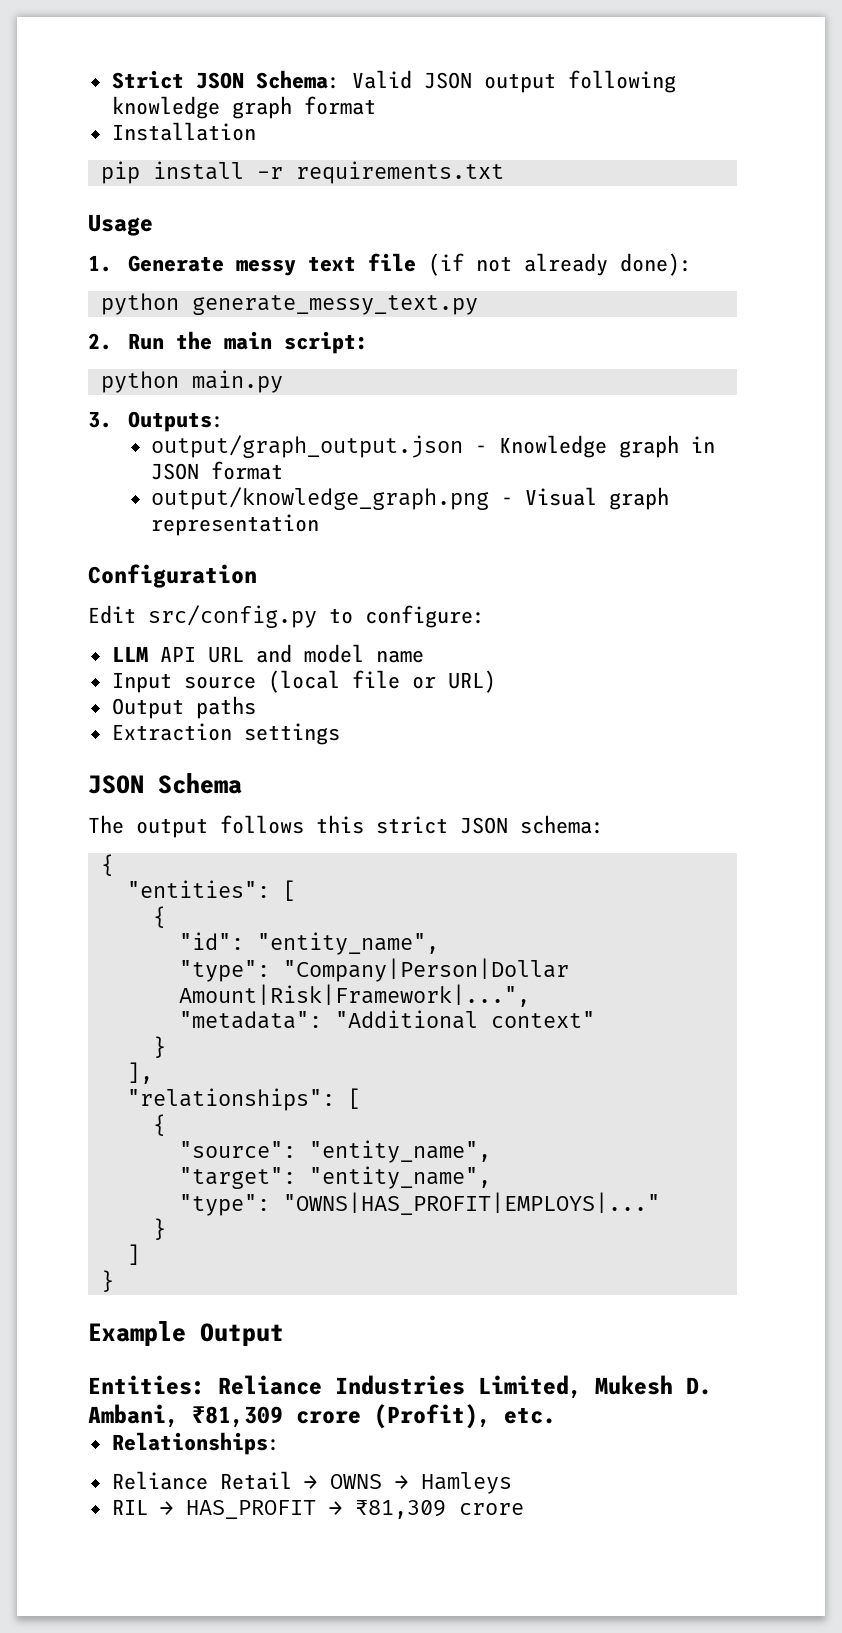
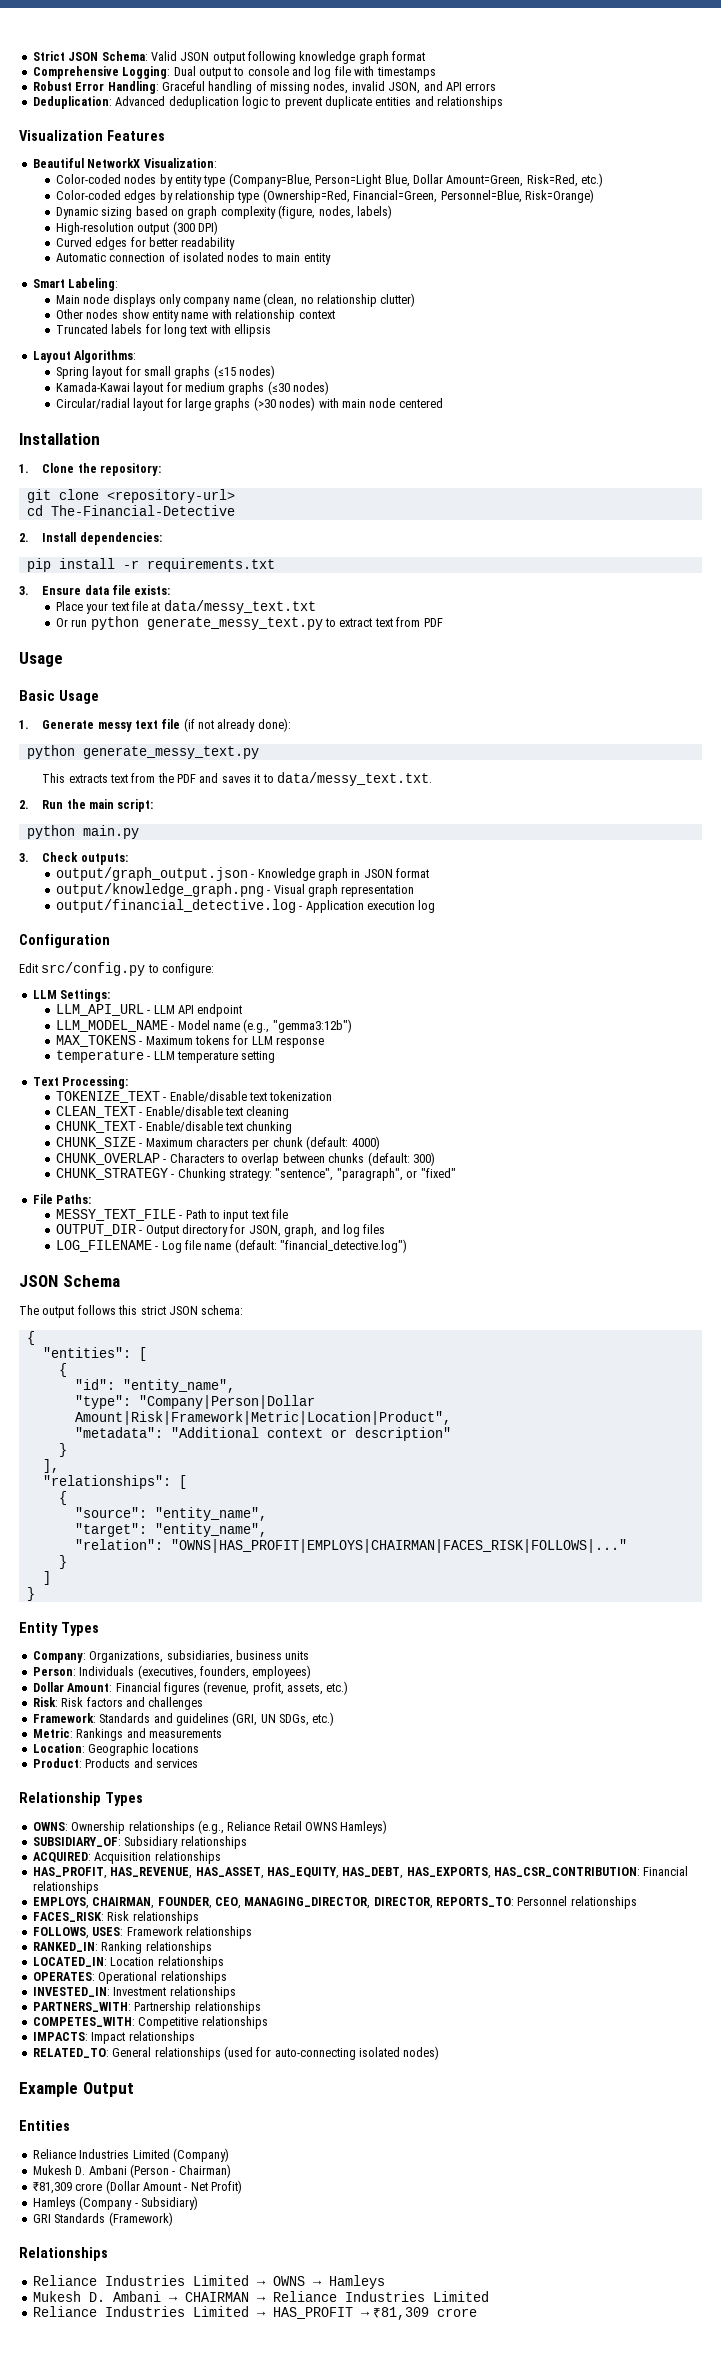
+ Comprehensive Logging: Dual output to console and log file with timestamps
+ Robust Error Handling: Graceful handling of missing nodes, invalid JSON, and API errors
+ Deduplication: Advanced deduplication logic to prevent duplicate entities and relationships
+ Visualization Features
+ Beautiful NetworkX Visualization:
+ Color-coded nodes by entity type (Company=Blue, Person=Light Blue, Dollar Amount=Green, Risk=Red, etc.)
+ Color-coded edges by relationship type (Ownership=Red, Financial=Green, Personnel=Blue, Risk=Orange)
+ Dynamic sizing based on graph complexity (figure, nodes, labels)
+ High-resolution output (300 DPI)
+ Curved edges for better readability
+ Automatic connection of isolated nodes to main entity
+ Smart Labeling:
+ Main node displays only company name (clean, no relationship clutter)
+ Other nodes show entity name with relationship context
+ Truncated labels for long text with ellipsis
+ Layout Algorithms:
+ Spring layout for small graphs (≤15 nodes)
+ Kamada-Kawai layout for medium graphs (≤30 nodes)
+ Circular/radial layout for large graphs (>30 nodes) with main node centered
  Installation
+ 1. Clone the repository:
+ git clone <repository-url>
+ cd The-Financial-Detective
+ 2. Install dependencies:
  pip install -r requirements.txt
+ 3. Ensure data file exists:
+ Place your text file at data/messy_text.txt
+ Or run python generate_messy_text.py to extract text from PDF
  Usage
+ Basic Usage
+ This extracts text from the PDF and saves it to data/messy_text.txt.
- 3. Outputs:
+ 3. Check outputs:
+ output/financial_detective.log - Application execution log
- LLM API URL and model name
- Input source (local file or URL)
- Output paths
- Extraction settings
+ LLM Settings:
+ LLM_API_URL - LLM API endpoint
+ LLM_MODEL_NAME - Model name (e.g., "gemma3:12b")
+ MAX_TOKENS - Maximum tokens for LLM response
+ temperature - LLM temperature setting
+ Text Processing:
+ TOKENIZE_TEXT - Enable/disable text tokenization
+ CLEAN_TEXT - Enable/disable text cleaning
+ CHUNK_TEXT - Enable/disable text chunking
+ CHUNK_SIZE - Maximum characters per chunk (default: 4000)
+ CHUNK_OVERLAP - Characters to overlap between chunks (default: 300)
+ CHUNK_STRATEGY - Chunking strategy: "sentence", "paragraph", or "fixed"
+ File Paths:
+ MESSY_TEXT_FILE - Path to input text file
+ OUTPUT_DIR - Output directory for JSON, graph, and log files
+ LOG_FILENAME - Log file name (default: "financial_detective.log")
- "type": "Company|Person|Dollar Amount|Risk|Framework|...",
+ "type": "Company|Person|Dollar Amount|Risk|Framework|Metric|Location|Product",
- "metadata": "Additional context"
+ "metadata": "Additional context or description"
- "type": "OWNS|HAS_PROFIT|EMPLOYS|..."
+ "relation": "OWNS|HAS_PROFIT|EMPLOYS|CHAIRMAN|FACES_RISK|FOLLOWS|..."
+ Entity Types
+ Company: Organizations, subsidiaries, business units
+ Person: Individuals (executives, founders, employees)
+ Dollar Amount: Financial figures (revenue, profit, assets, etc.)
+ Risk: Risk factors and challenges
+ Framework: Standards and guidelines (GRI, UN SDGs, etc.)
+ Metric: Rankings and measurements
+ Location: Geographic locations
+ Product: Products and services
+ Relationship Types
+ OWNS: Ownership relationships (e.g., Reliance Retail OWNS Hamleys)
+ SUBSIDIARY_OF: Subsidiary relationships
+ ACQUIRED: Acquisition relationships
+ HAS_PROFIT, HAS_REVENUE, HAS_ASSET, HAS_EQUITY, HAS_DEBT, HAS_EXPORTS, HAS_CSR_CONTRIBUTION: Financial relationships
+ EMPLOYS, CHAIRMAN, FOUNDER, CEO, MANAGING_DIRECTOR, DIRECTOR, REPORTS_TO: Personnel relationships
+ FACES_RISK: Risk relationships
+ FOLLOWS, USES: Framework relationships
+ RANKED_IN: Ranking relationships
+ LOCATED_IN: Location relationships
+ OPERATES: Operational relationships
+ INVESTED_IN: Investment relationships
+ PARTNERS_WITH: Partnership relationships
+ COMPETES_WITH: Competitive relationships
+ IMPACTS: Impact relationships
+ RELATED_TO: General relationships (used for auto-connecting isolated nodes)
- Entities: Reliance Industries Limited, Mukesh D. Ambani, ₹81,309 crore (Profit), etc.
- Relationships:
- Reliance Retail → OWNS → Hamleys
+ Entities
+ Reliance Industries Limited (Company)
+ Mukesh D. Ambani (Person - Chairman)
+ ₹81,309 crore (Dollar Amount - Net Profit)
+ Hamleys (Company - Subsidiary)
+ GRI Standards (Framework)
+ Relationships
+ Reliance Industries Limited → OWNS → Hamleys
- RIL → HAS_PROFIT → ₹81,309 crore
+ Mukesh D. Ambani → CHAIRMAN → Reliance Industries Limited
+ Reliance Industries Limited → HAS_PROFIT → ₹81,309 crore

